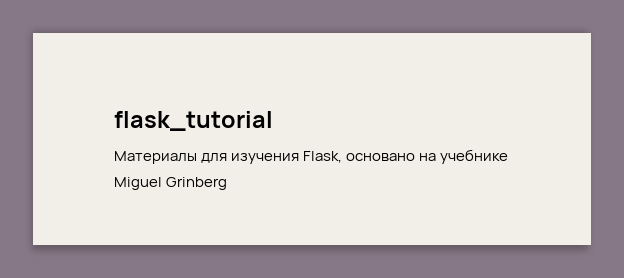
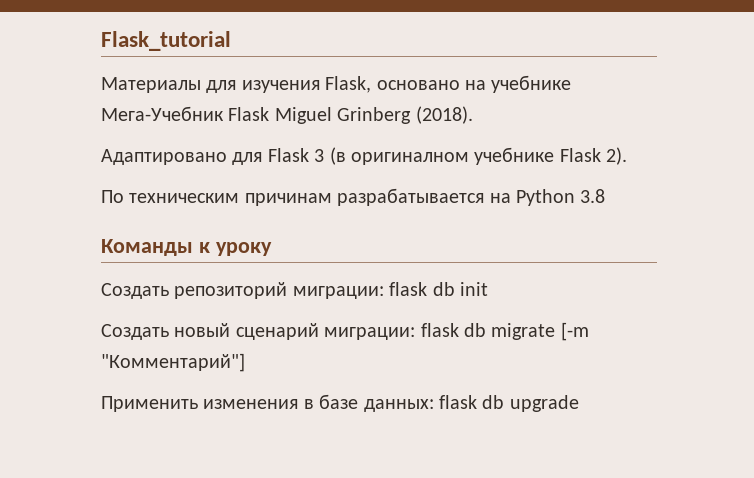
- flask_tutorial
+ Flask_tutorial
- Материалы для изучения Flask, основано на учебнике Miguel Grinberg
+ Материалы для изучения Flask, основано на учебнике Мега-Учебник Flask Miguel Grinberg (2018).
+ Адаптировано для Flask 3 (в оригиналном учебнике Flask 2).
+ По техническим причинам разрабатывается на Python 3.8
+ Команды к уроку
+ Создать репозиторий миграции: flask db init
+ Cоздать новый сценарий миграции: flask db migrate [-m "Комментарий"]
+ Применить изменения в базе данных: flask db upgrade

